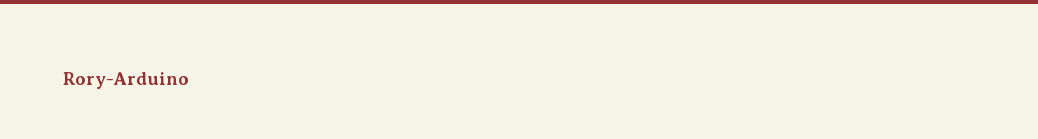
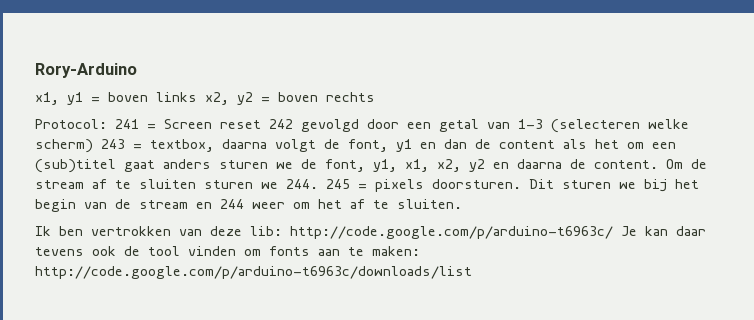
+ x1, y1 = boven links x2, y2 = boven rechts
+ Protocol: 241 = Screen reset 242 gevolgd door een getal van 1-3 (selecteren welke scherm) 243 = textbox, daarna volgt de font, y1 en dan de content als het om een (sub)titel gaat anders sturen we de font, y1, x1, x2, y2 en daarna de content. Om de stream af te sluiten sturen we 244. 245 = pixels doorsturen. Dit sturen we bij het begin van de stream en 244 weer om het af te sluiten.
+ Ik ben vertrokken van deze lib: http://code.google.com/p/arduino-t6963c/ Je kan daar tevens ook de tool vinden om fonts aan te maken: http://code.google.com/p/arduino-t6963c/downloads/list

